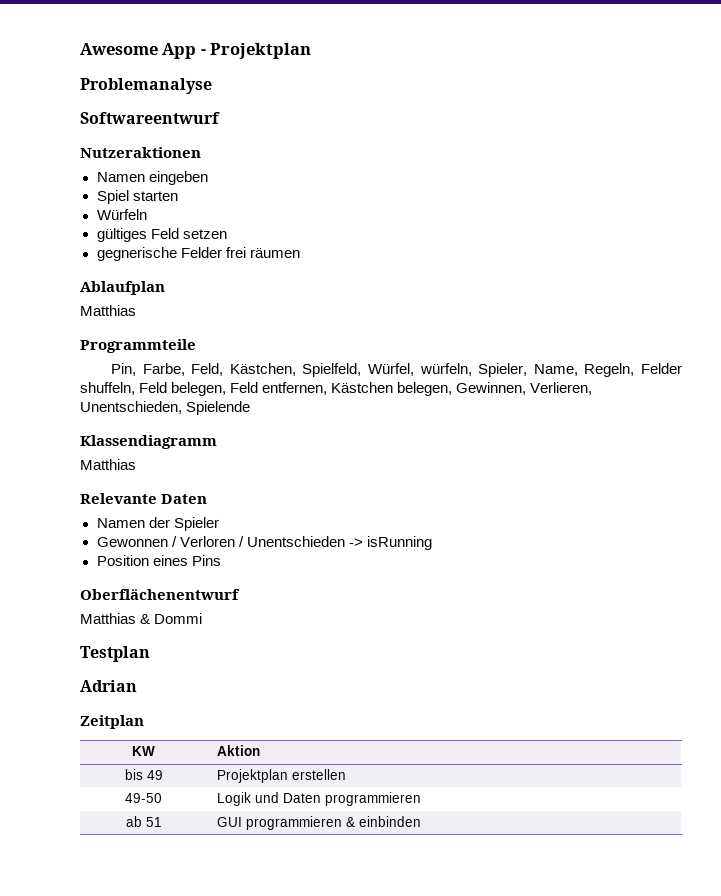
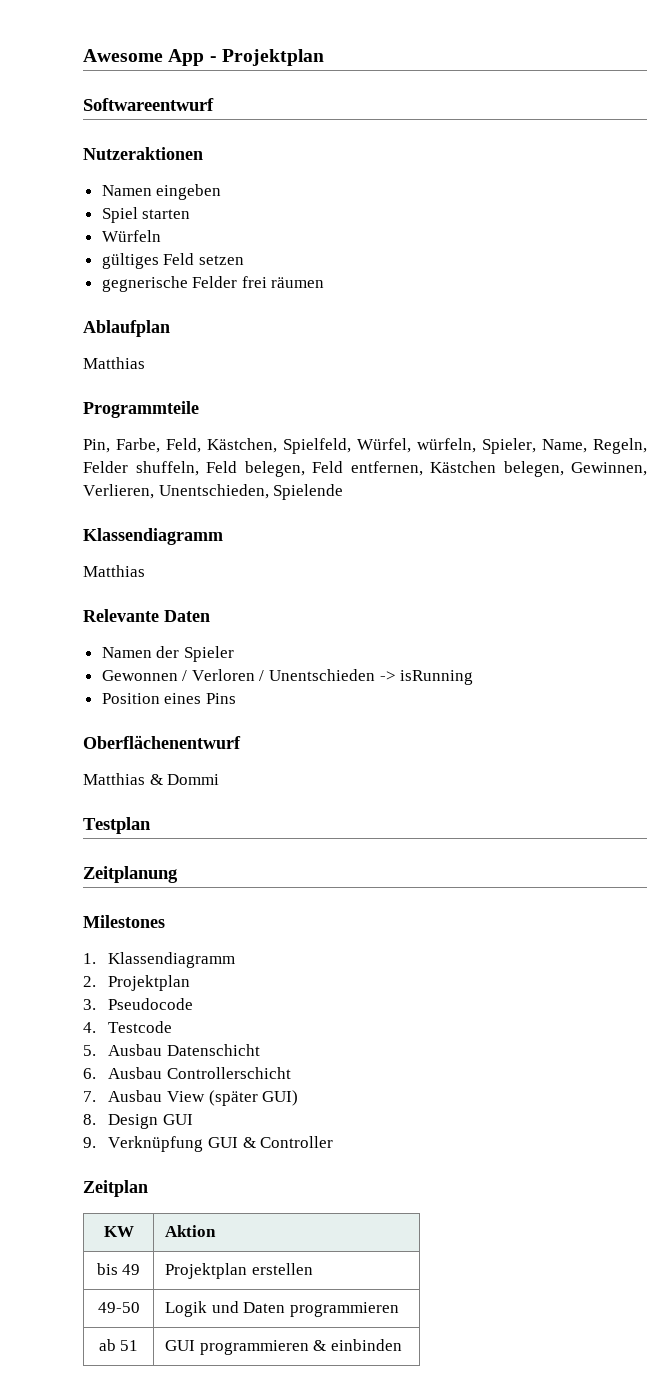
- Problemanalyse
- Adrian
+ Zeitplanung
+ Milestones
+ 1. Klassendiagramm
+ 2. Projektplan
+ 3. Pseudocode
+ 4. Testcode
+ 5. Ausbau Datenschicht
+ 6. Ausbau Controllerschicht
+ 7. Ausbau View (später GUI)
+ 8. Design GUI
+ 9. Verknüpfung GUI & Controller

